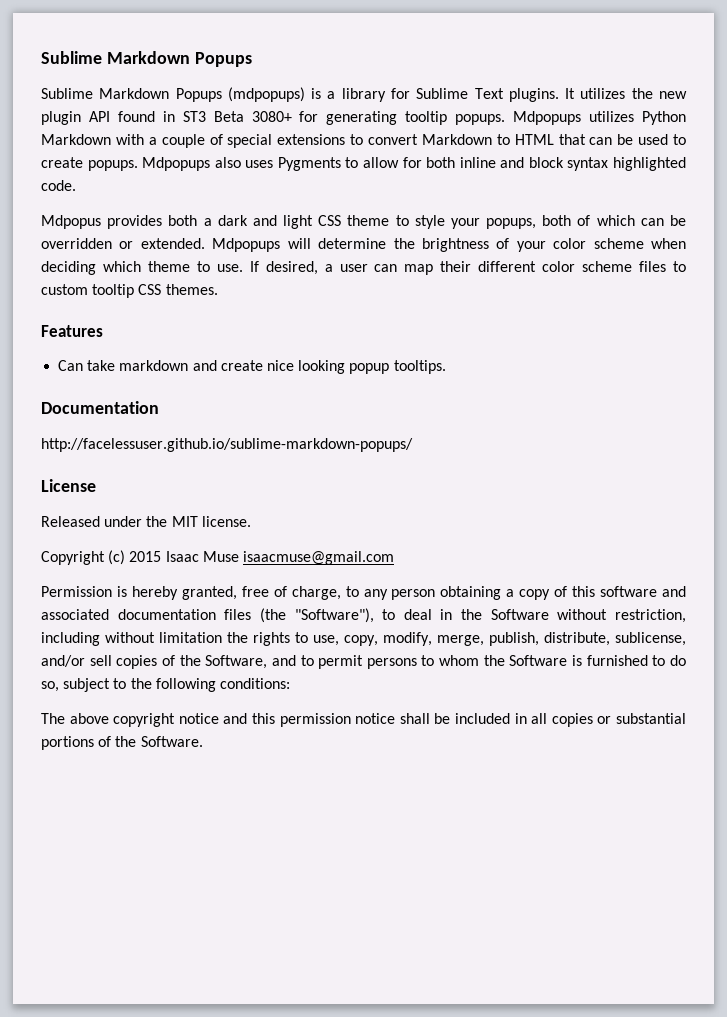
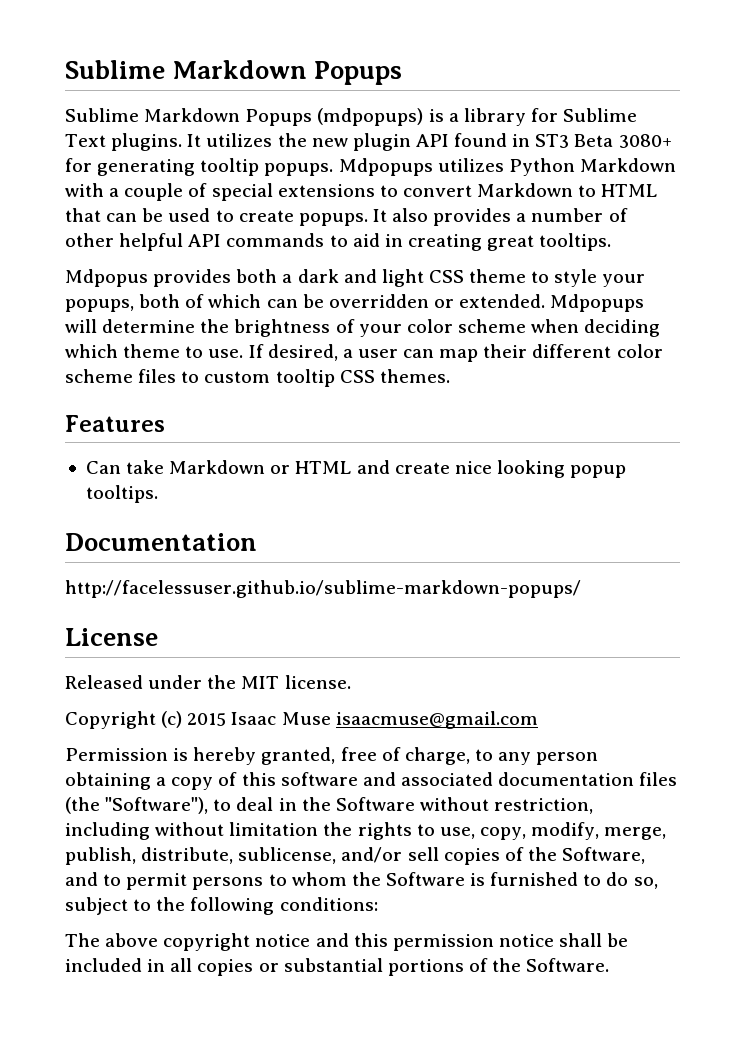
- Mdpopups also uses Pygments to allow for both inline and block syntax highlighted code.
+ It also provides a number of other helpful API commands to aid in creating great tooltips.
- Can take markdown and create nice looking popup tooltips.
+ Can take Markdown or HTML and create nice looking popup tooltips.

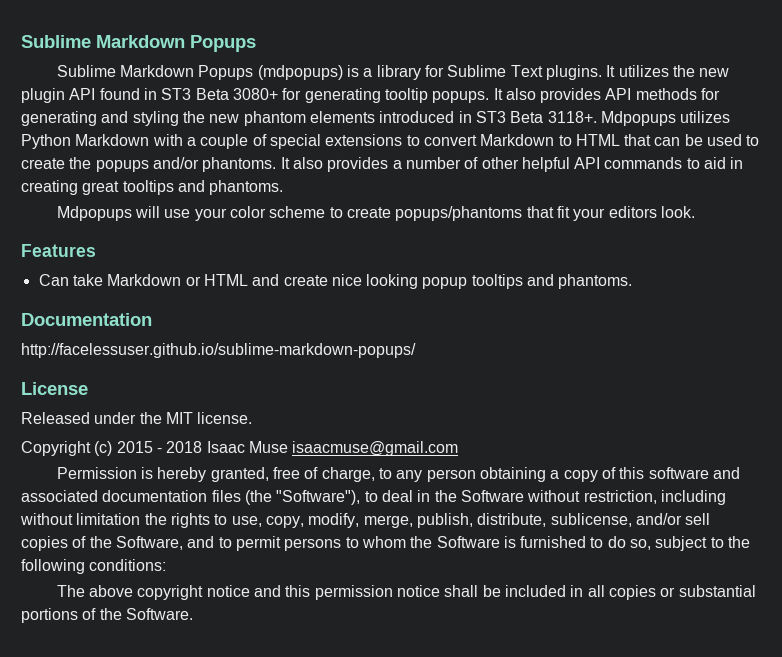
+ It also provides API methods for generating and styling the new phantom elements introduced in ST3 Beta 3118+.
- Mdpopups utilizes Python Markdown with a couple of special extensions to convert Markdown to HTML that can be used to create popups.
+ Mdpopups utilizes Python Markdown with a couple of special extensions to convert Markdown to HTML that can be used to create the popups and/or phantoms.
- It also provides a number of other helpful API commands to aid in creating great tooltips.
- Mdpopus provides both a dark and light CSS theme to style your popups, both of which can be overridden or extended. Mdpopups will determine the brightness of your color scheme when deciding which theme to use. If desired, a user can map their different color scheme files to custom tooltip CSS themes.
+ It also provides a number of other helpful API commands to aid in creating great tooltips and phantoms.
+ Mdpopups will use your color scheme to create popups/phantoms that fit your editors look.
- Can take Markdown or HTML and create nice looking popup tooltips.
+ Can take Markdown or HTML and create nice looking popup tooltips and phantoms.
- Copyright (c) 2015 Isaac Muse isaacmuse@gmail.com
+ Copyright (c) 2015 - 2018 Isaac Muse isaacmuse@gmail.com

